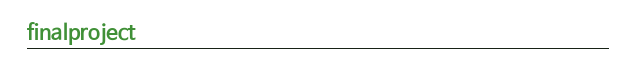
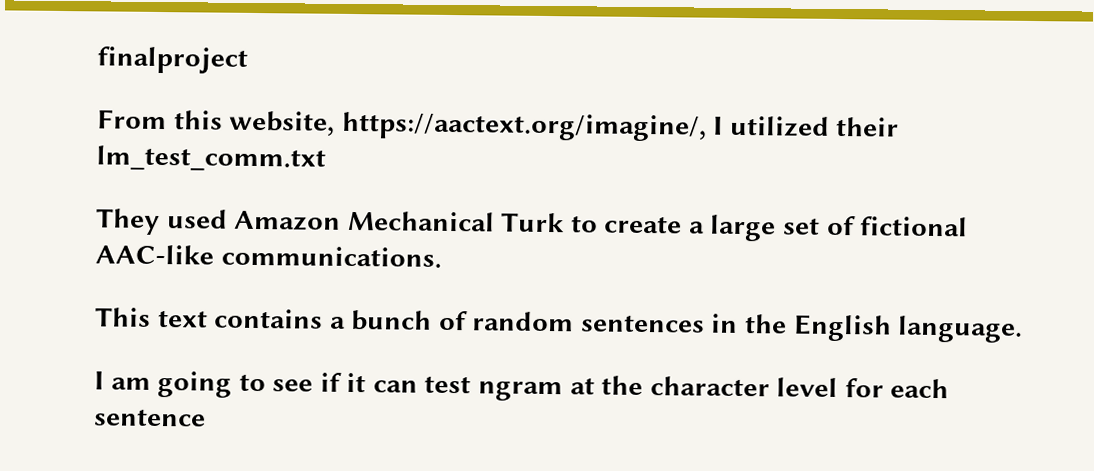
+ From this website, https://aactext.org/imagine/, I utilized their lm_test_comm.txt
+ They used Amazon Mechanical Turk to create a large set of fictional AAC-like communications.
+ This text contains a bunch of random sentences in the English language.
+ I am going to see if it can test ngram at the character level for each sentence

